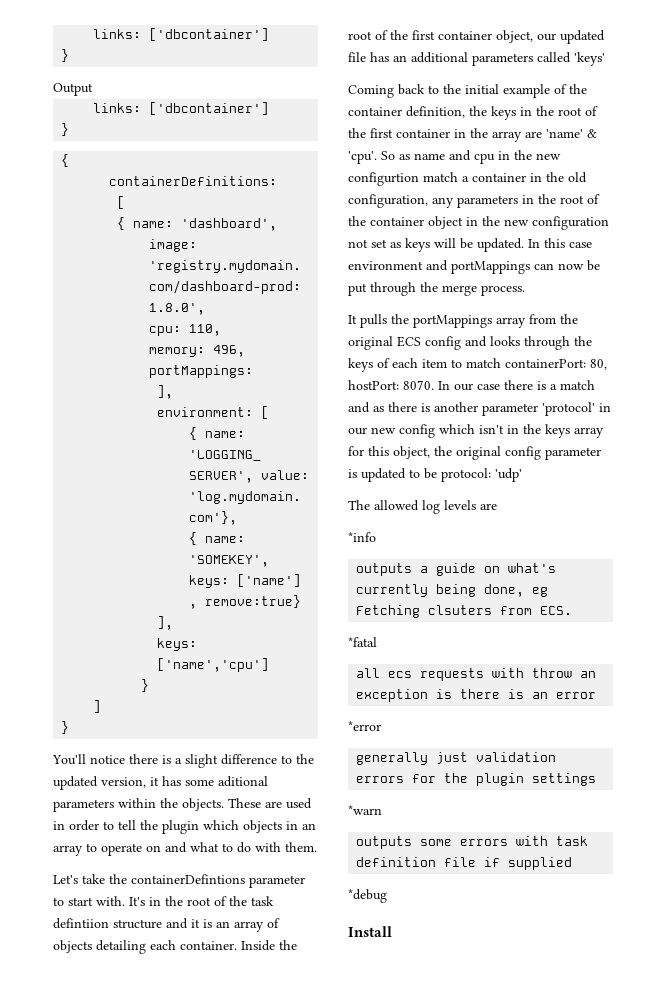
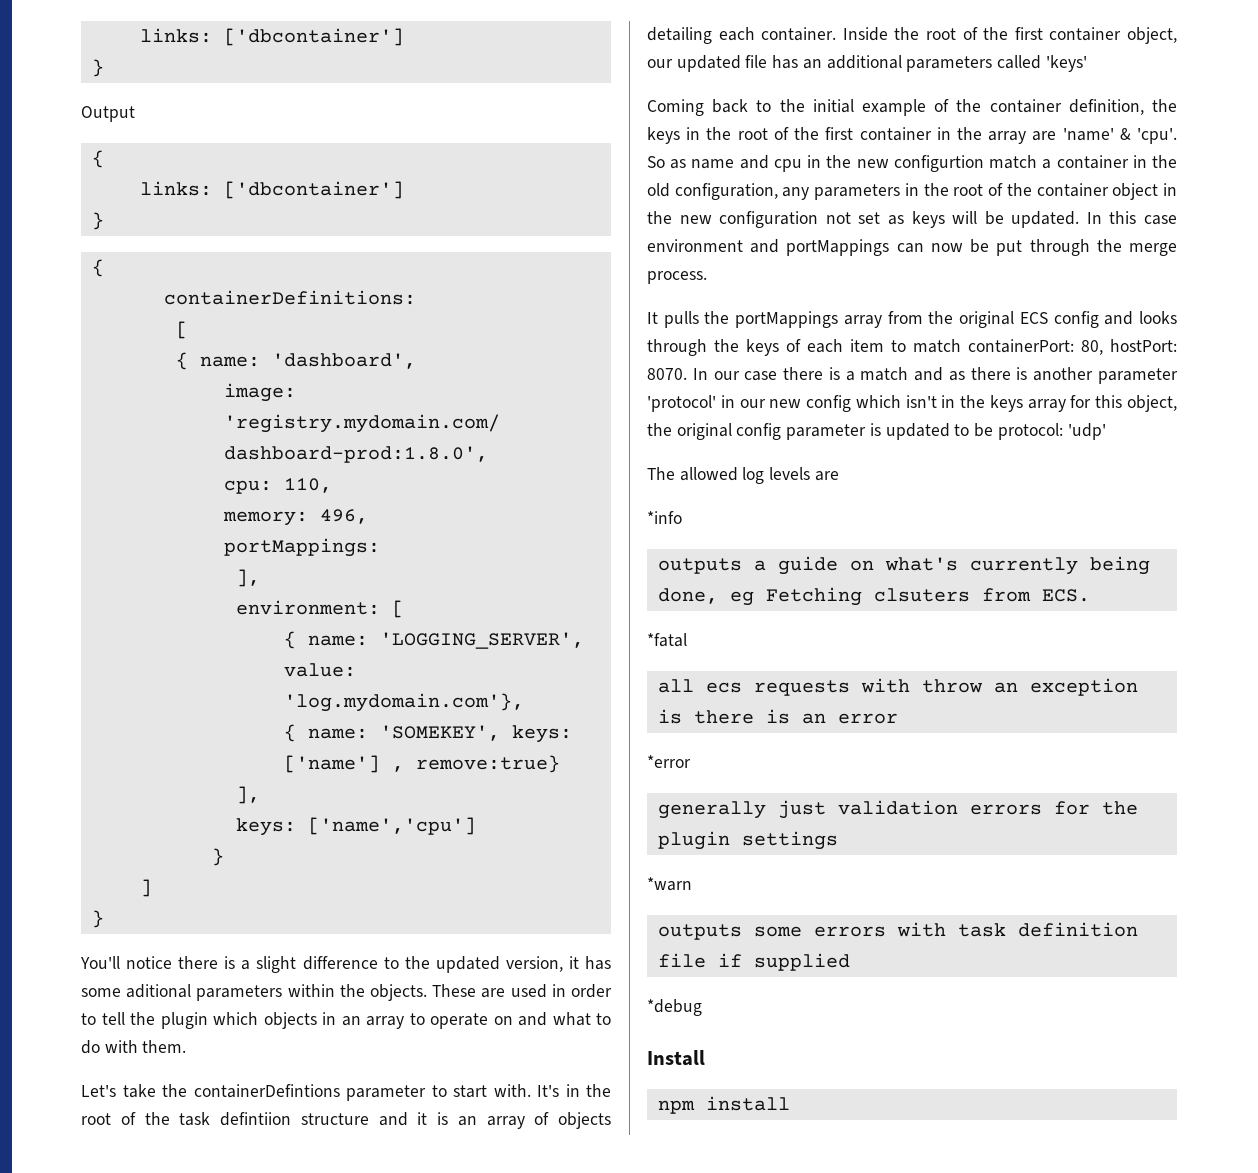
  Output
+ {
+ npm install

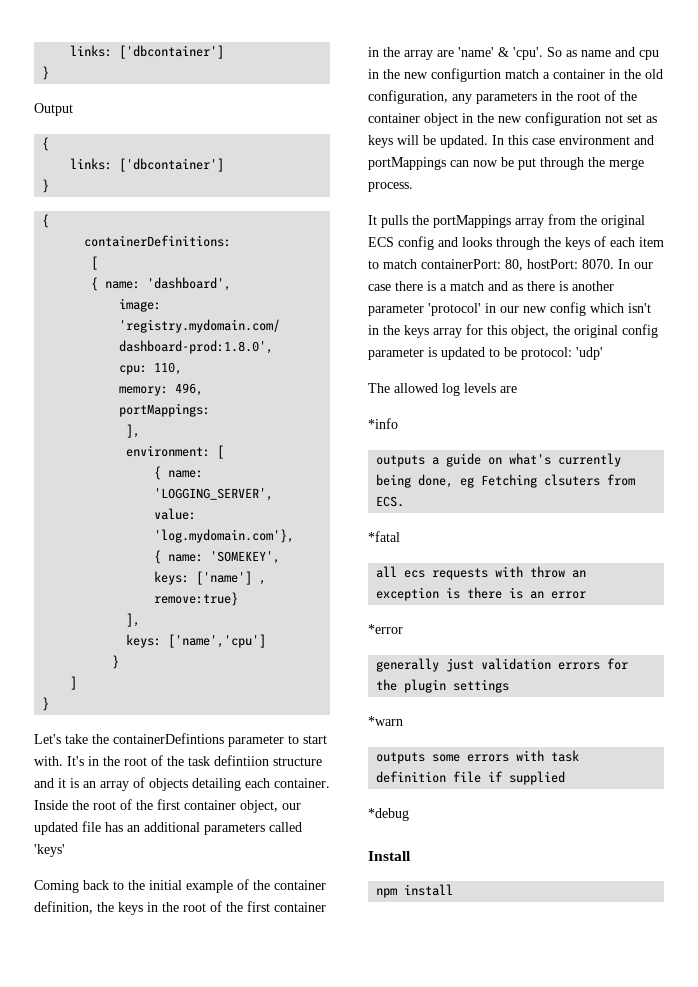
- You'll notice there is a slight difference to the updated version, it has some aditional parameters within the objects. These are used in order to tell the plugin which objects in an array to operate on and what to do with them.

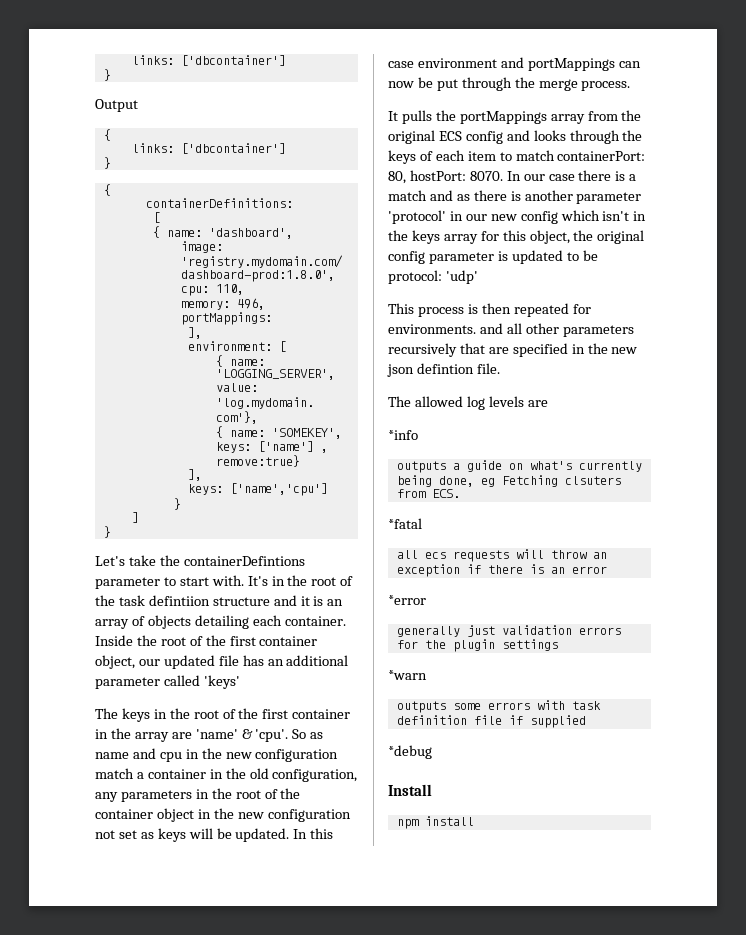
- Inside the root of the first container object, our updated file has an additional parameters called 'keys'
+ Inside the root of the first container object, our updated file has an additional parameter called 'keys'
- Coming back to the initial example of the container definition, the keys in the root of the first container in the array are 'name' & 'cpu'.
+ The keys in the root of the first container in the array are 'name' & 'cpu'.
- So as name and cpu in the new configurtion match a container in the old configuration, any parameters in the root of the container object in the new configuration not set as keys will be updated.
+ So as name and cpu in the new configuration match a container in the old configuration, any parameters in the root of the container object in the new configuration not set as keys will be updated.
+ This process is then repeated for environments. and all other parameters recursively that are specified in the new json defintion file.
- all ecs requests with throw an exception is there is an error
+ all ecs requests will throw an exception if there is an error

